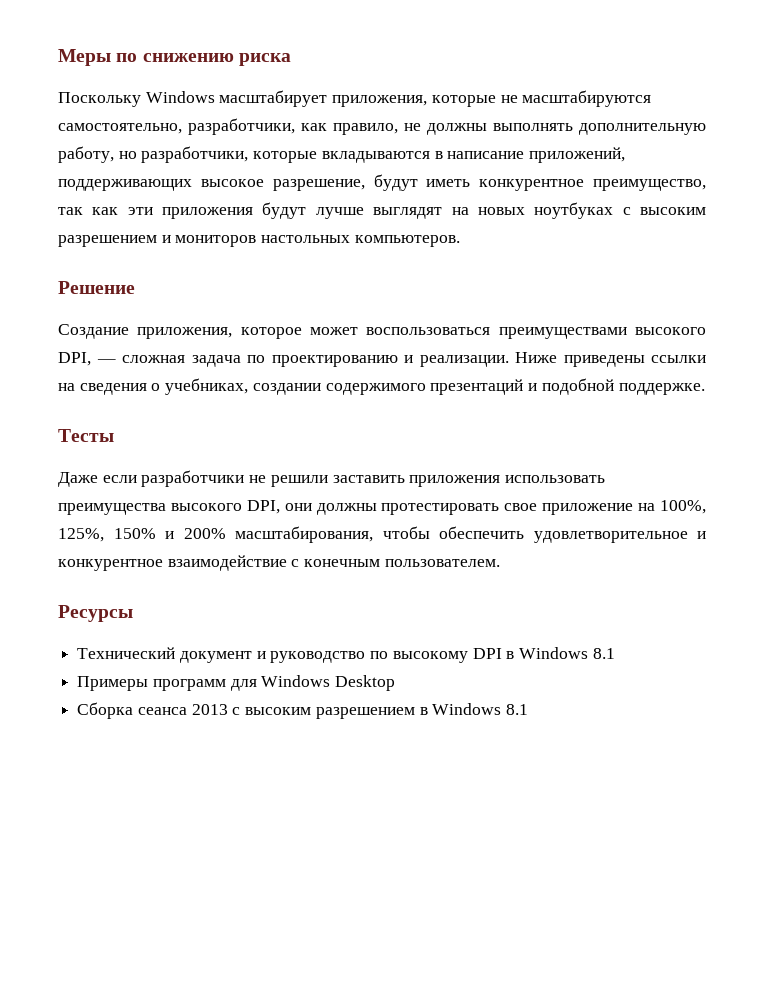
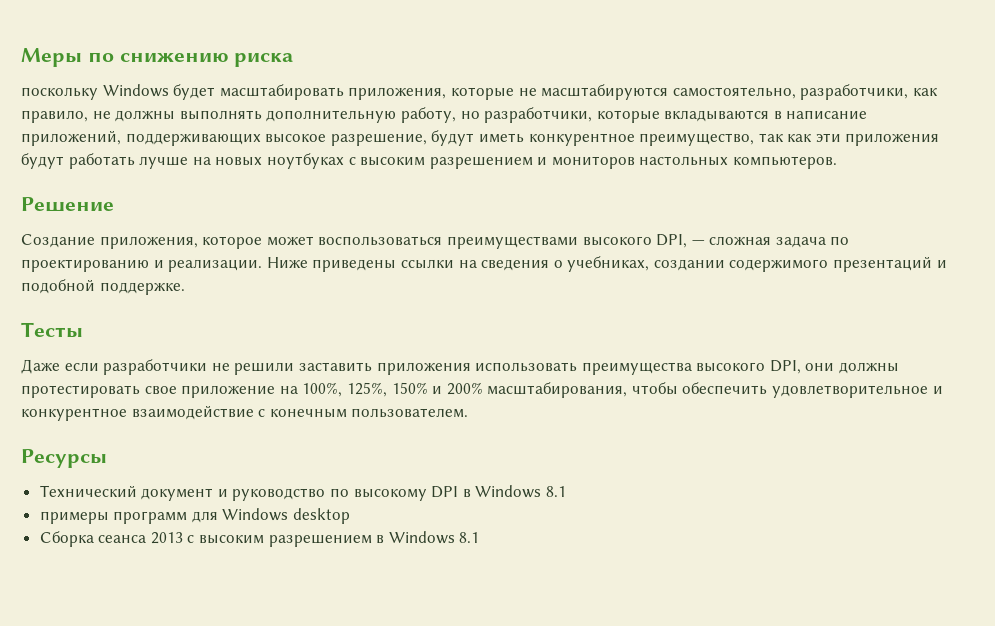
- Поскольку Windows масштабирует приложения, которые не масштабируются самостоятельно, разработчики, как правило, не должны выполнять дополнительную работу, но разработчики, которые вкладываются в написание приложений, поддерживающих высокое разрешение, будут иметь конкурентное преимущество, так как эти приложения будут лучше выглядят на новых ноутбуках с высоким разрешением и мониторов настольных компьютеров.
+ поскольку Windows будет масштабировать приложения, которые не масштабируются самостоятельно, разработчики, как правило, не должны выполнять дополнительную работу, но разработчики, которые вкладываются в написание приложений, поддерживающих высокое разрешение, будут иметь конкурентное преимущество, так как эти приложения будут работать лучше на новых ноутбуках с высоким разрешением и мониторов настольных компьютеров.
- Примеры программ для Windows Desktop
+ примеры программ для Windows desktop

